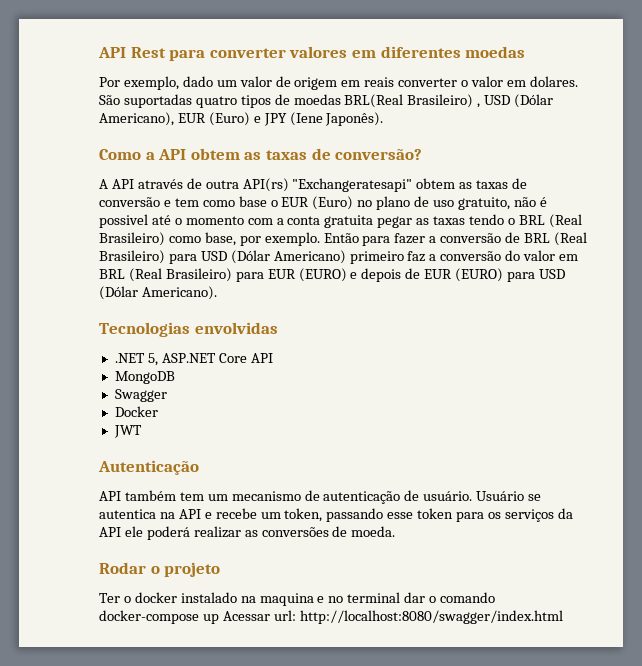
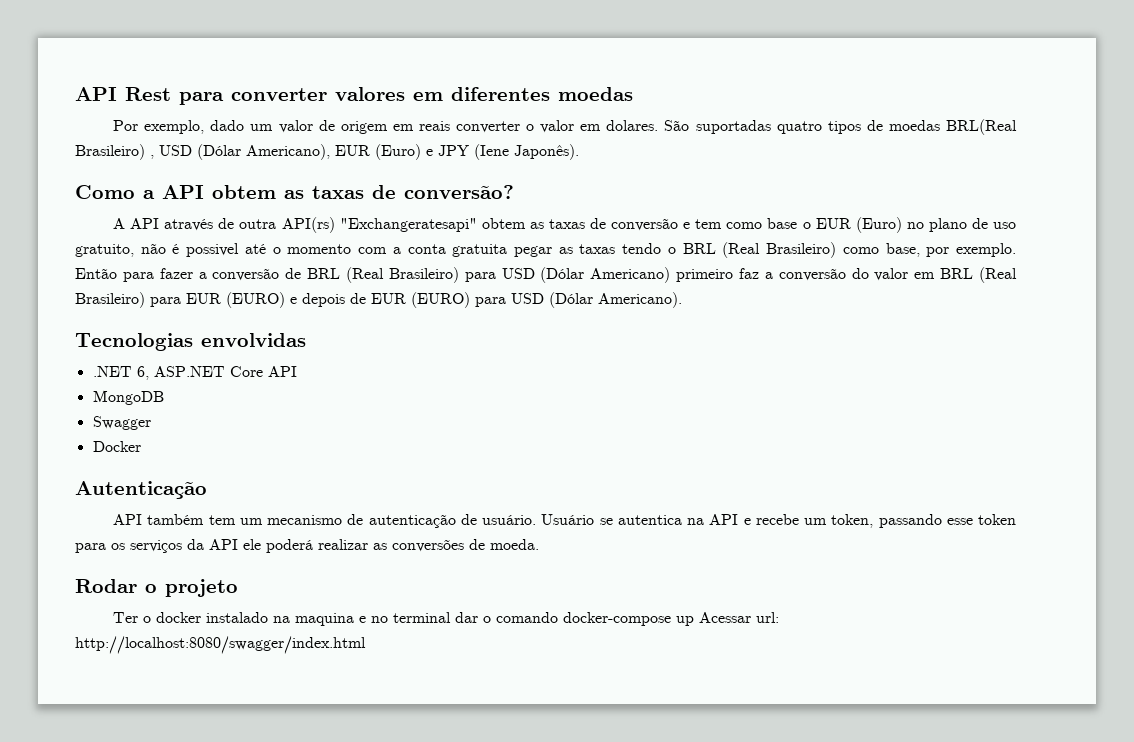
- .NET 5, ASP.NET Core API
+ .NET 6, ASP.NET Core API
- JWT

